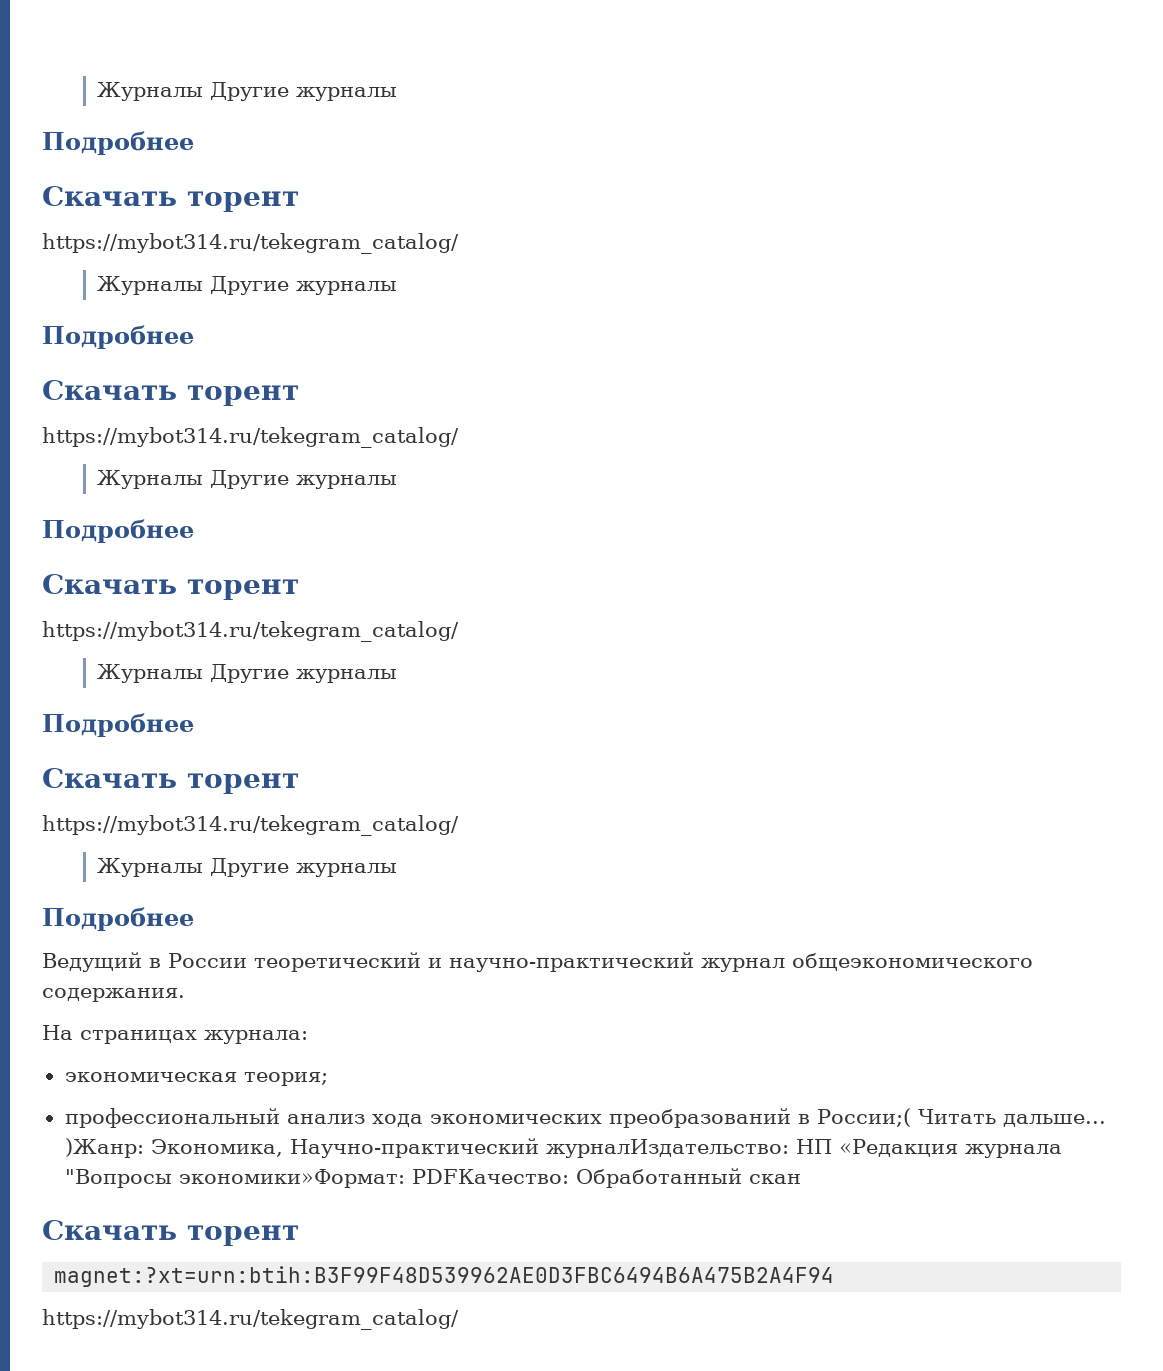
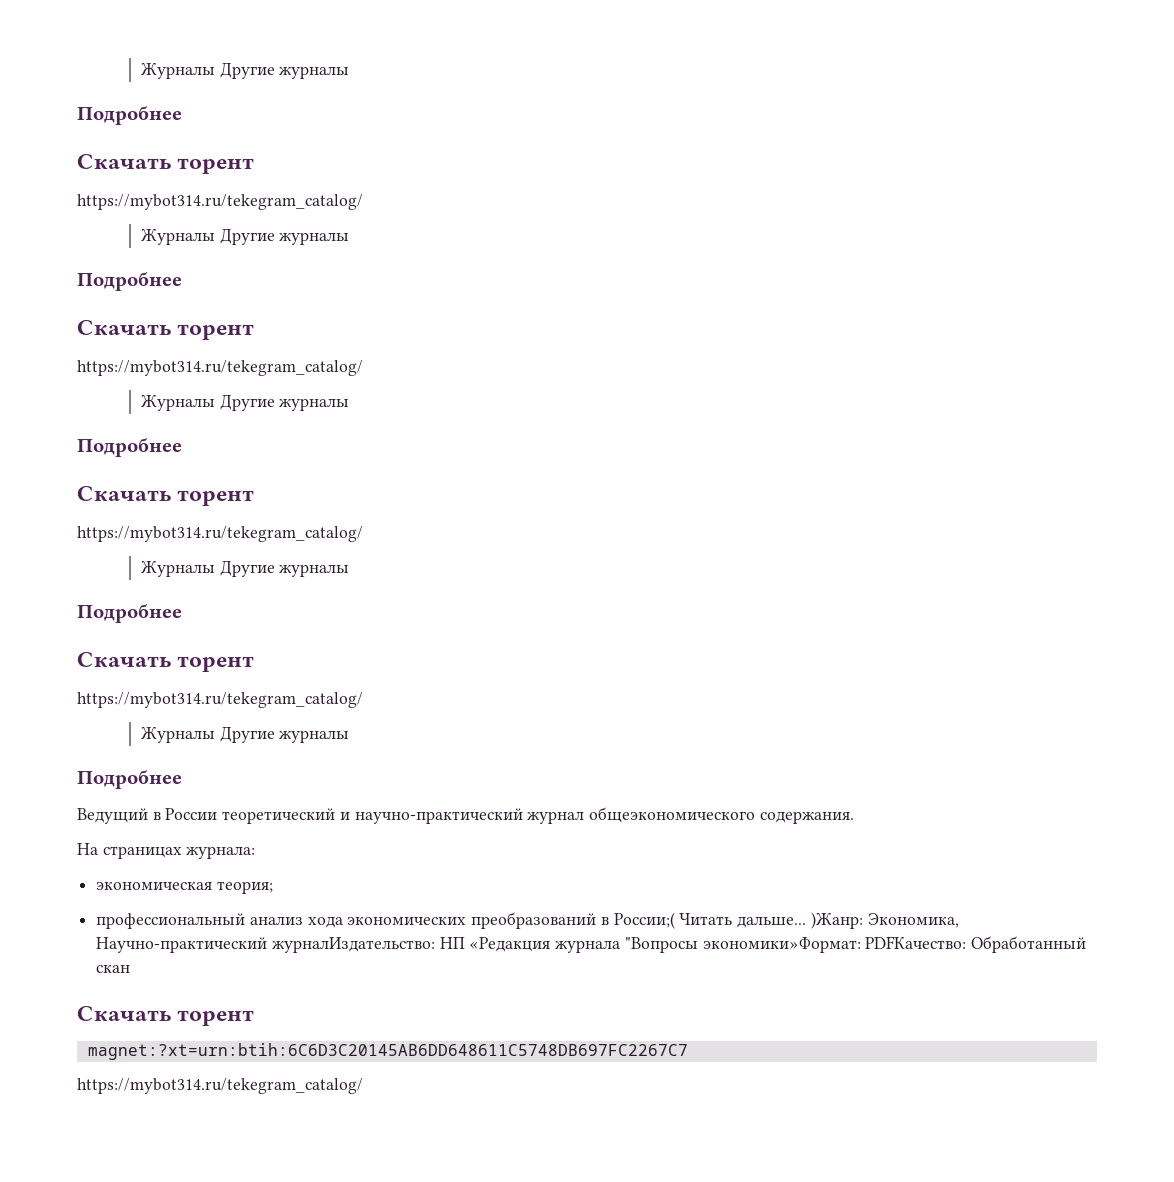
- magnet:?xt=urn:btih:B3F99F48D539962AE0D3FBC6494B6A475B2A4F94
+ magnet:?xt=urn:btih:6C6D3C20145AB6DD648611C5748DB697FC2267C7

